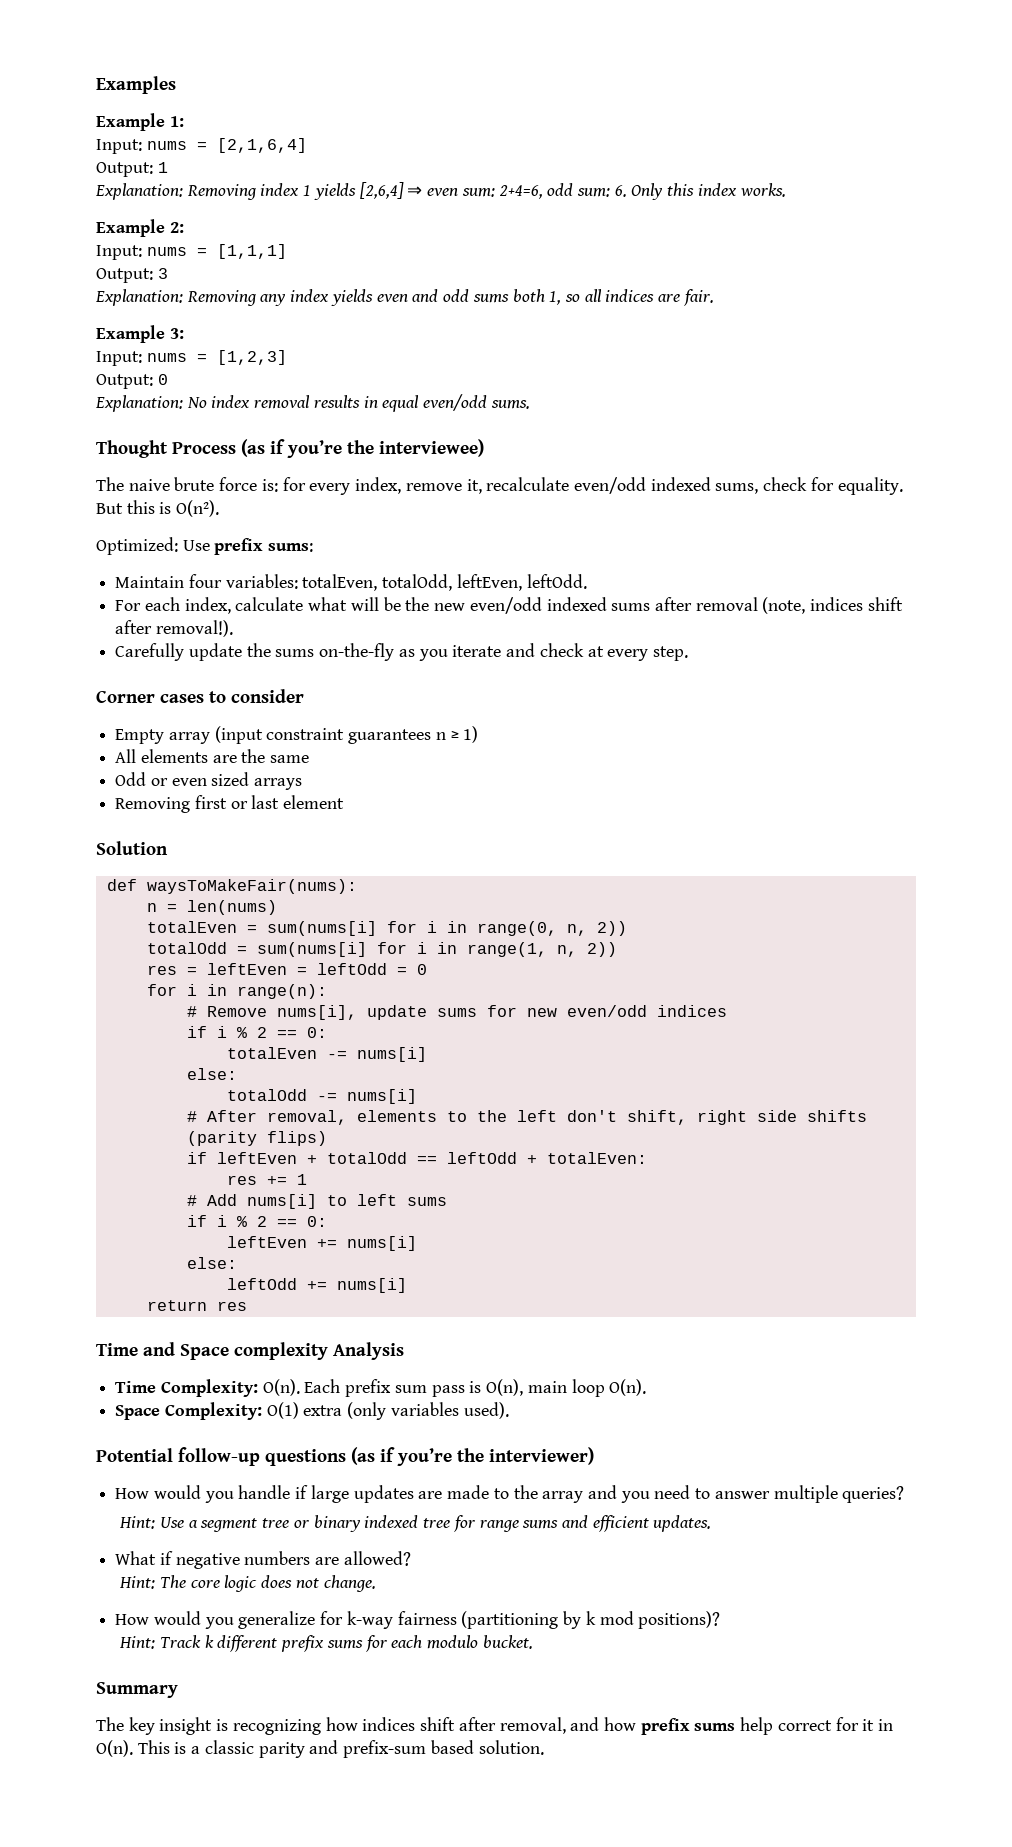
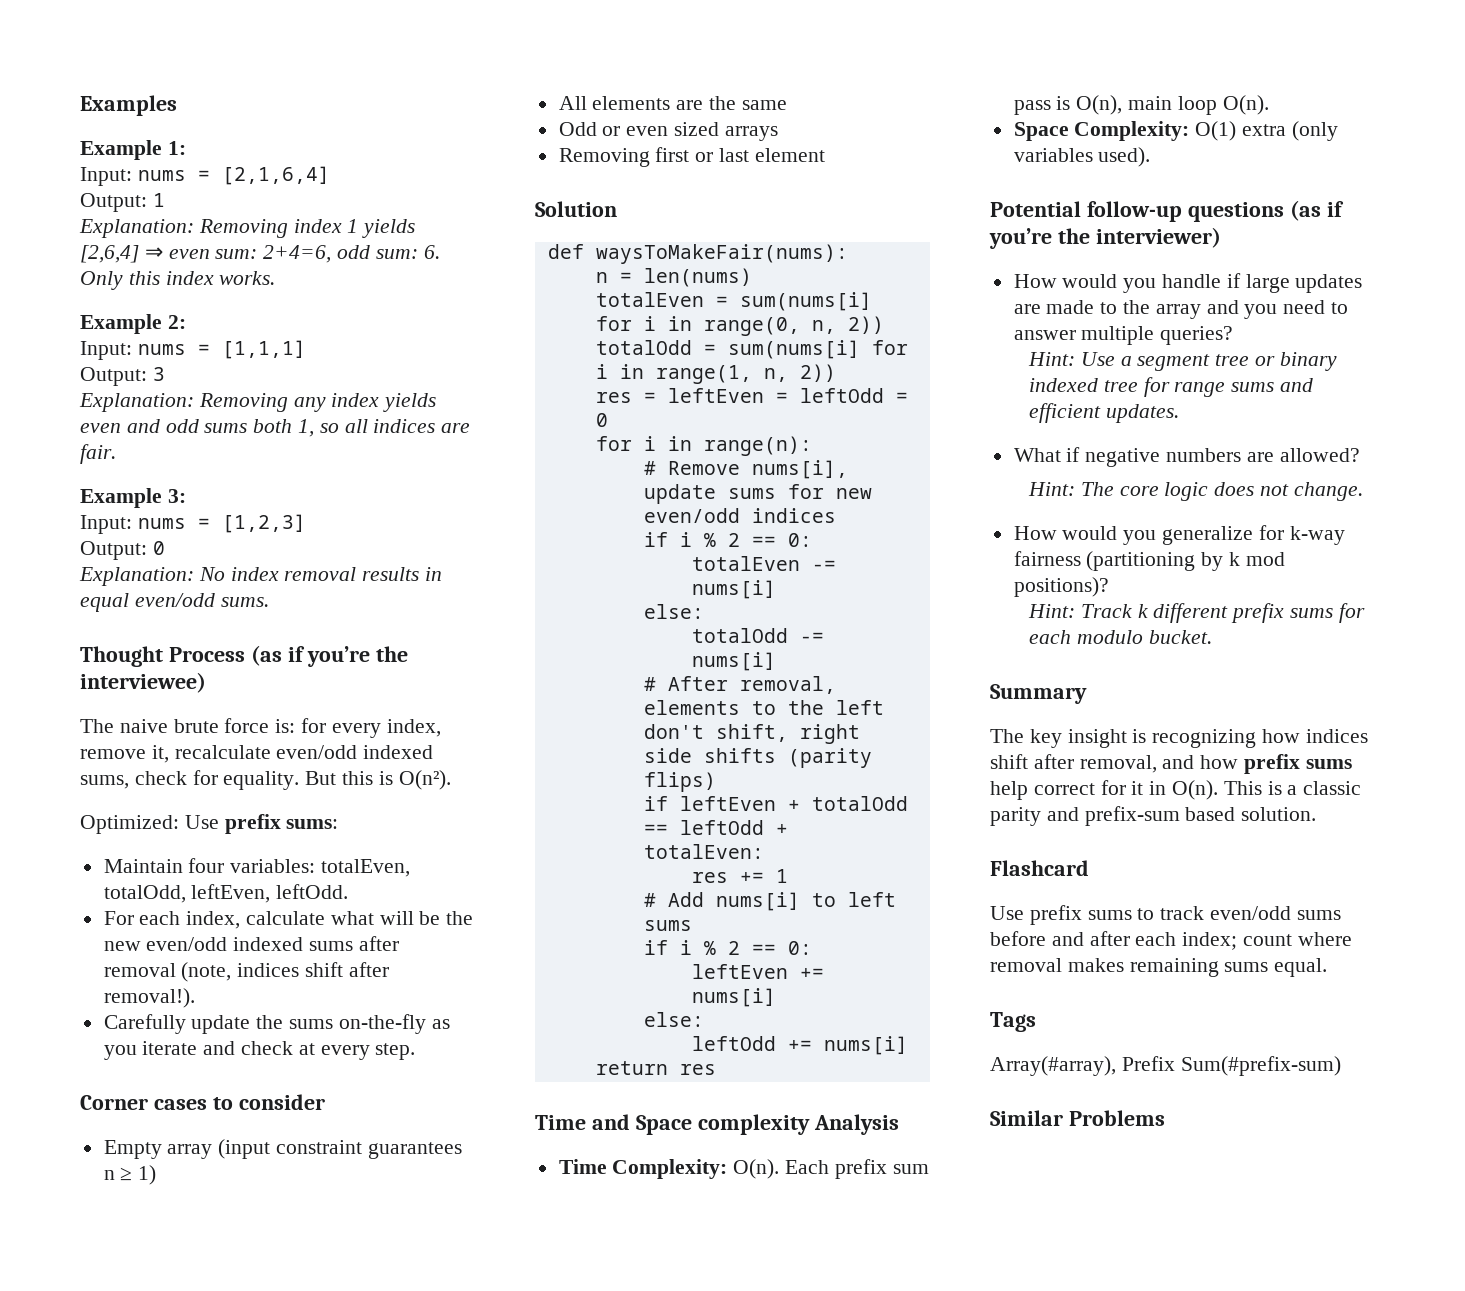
+ Flashcard
+ Use prefix sums to track even/odd sums before and after each index; count where removal makes remaining sums equal.
+ Tags
+ Array(#array), Prefix Sum(#prefix-sum)
+ Similar Problems

